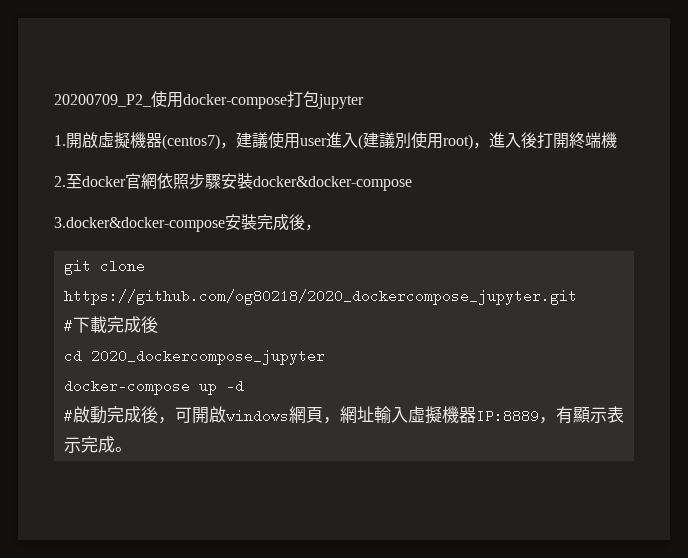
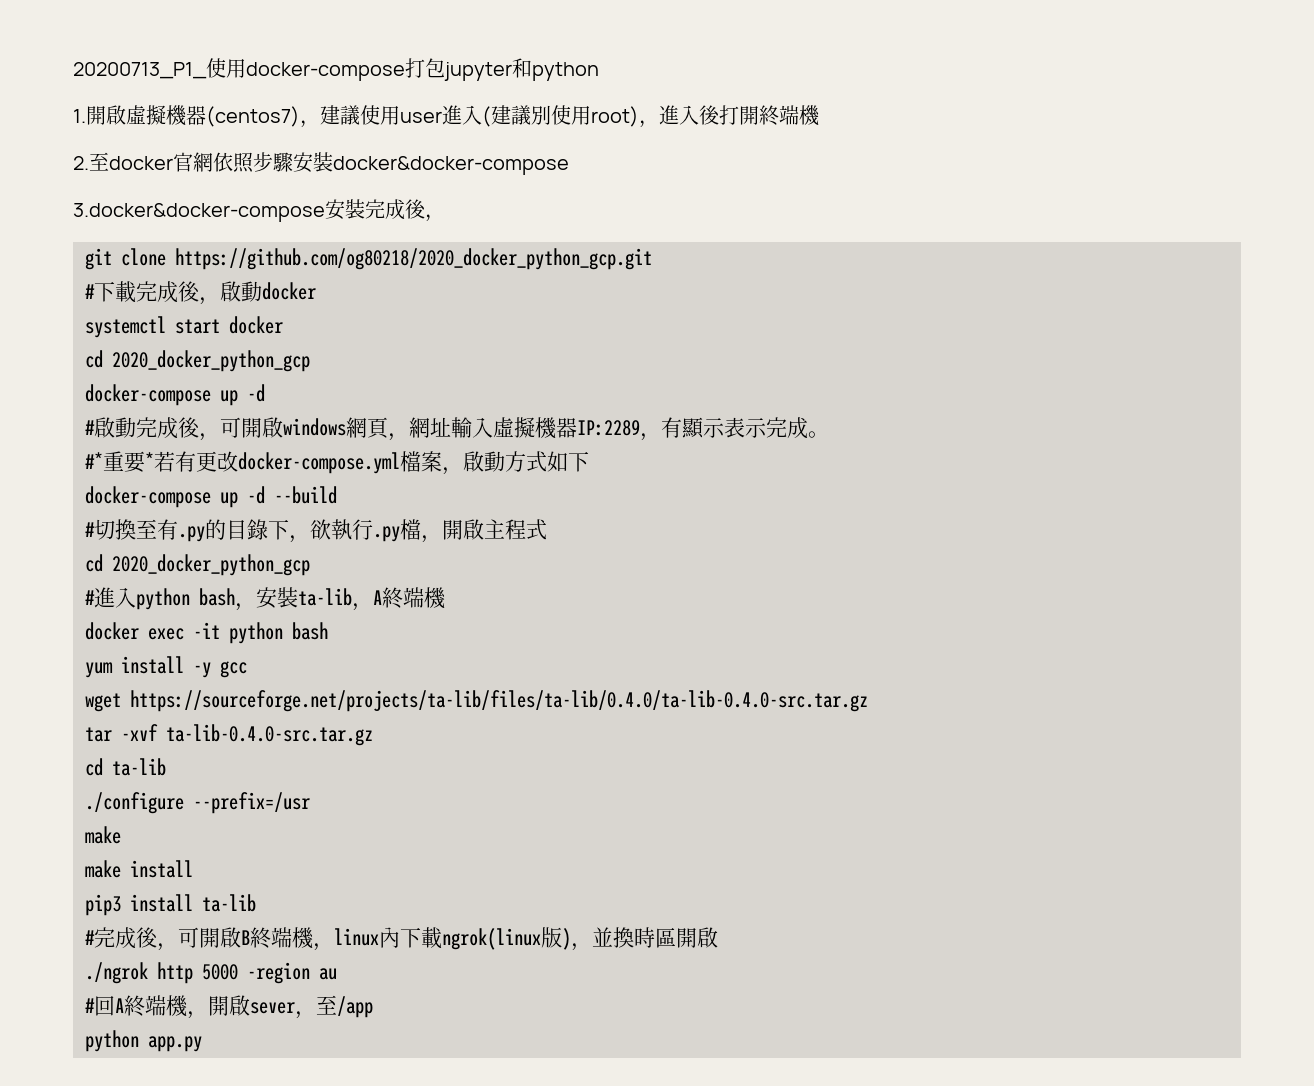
- 20200709_P2_使用docker-compose打包jupyter
+ 20200713_P1_使用docker-compose打包jupyter和python
- git clone https://github.com/og80218/2020_dockercompose_jupyter.git
+ git clone https://github.com/og80218/2020_docker_python_gcp.git
- #下載完成後
- cd 2020_dockercompose_jupyter
+ #下載完成後，啟動docker
+ systemctl start docker
+ cd 2020_docker_python_gcp
- #啟動完成後，可開啟windows網頁，網址輸入虛擬機器IP:8889，有顯示表示完成。
+ #啟動完成後，可開啟windows網頁，網址輸入虛擬機器IP:2289，有顯示表示完成。
+ #*重要*若有更改docker-compose.yml檔案，啟動方式如下
+ docker-compose up -d --build
+ #切換至有.py的目錄下，欲執行.py檔，開啟主程式
+ cd 2020_docker_python_gcp
+ #進入python bash，安裝ta-lib，A終端機
+ docker exec -it python bash
+ yum install -y gcc
+ wget https://sourceforge.net/projects/ta-lib/files/ta-lib/0.4.0/ta-lib-0.4.0-src.tar.gz
+ tar -xvf ta-lib-0.4.0-src.tar.gz
+ cd ta-lib
+ ./configure --prefix=/usr
+ make
+ make install
+ pip3 install ta-lib
+ #完成後，可開啟B終端機，linux內下載ngrok(linux版)，並換時區開啟
+ ./ngrok http 5000 -region au
+ #回A終端機，開啟sever，至/app
+ python app.py

